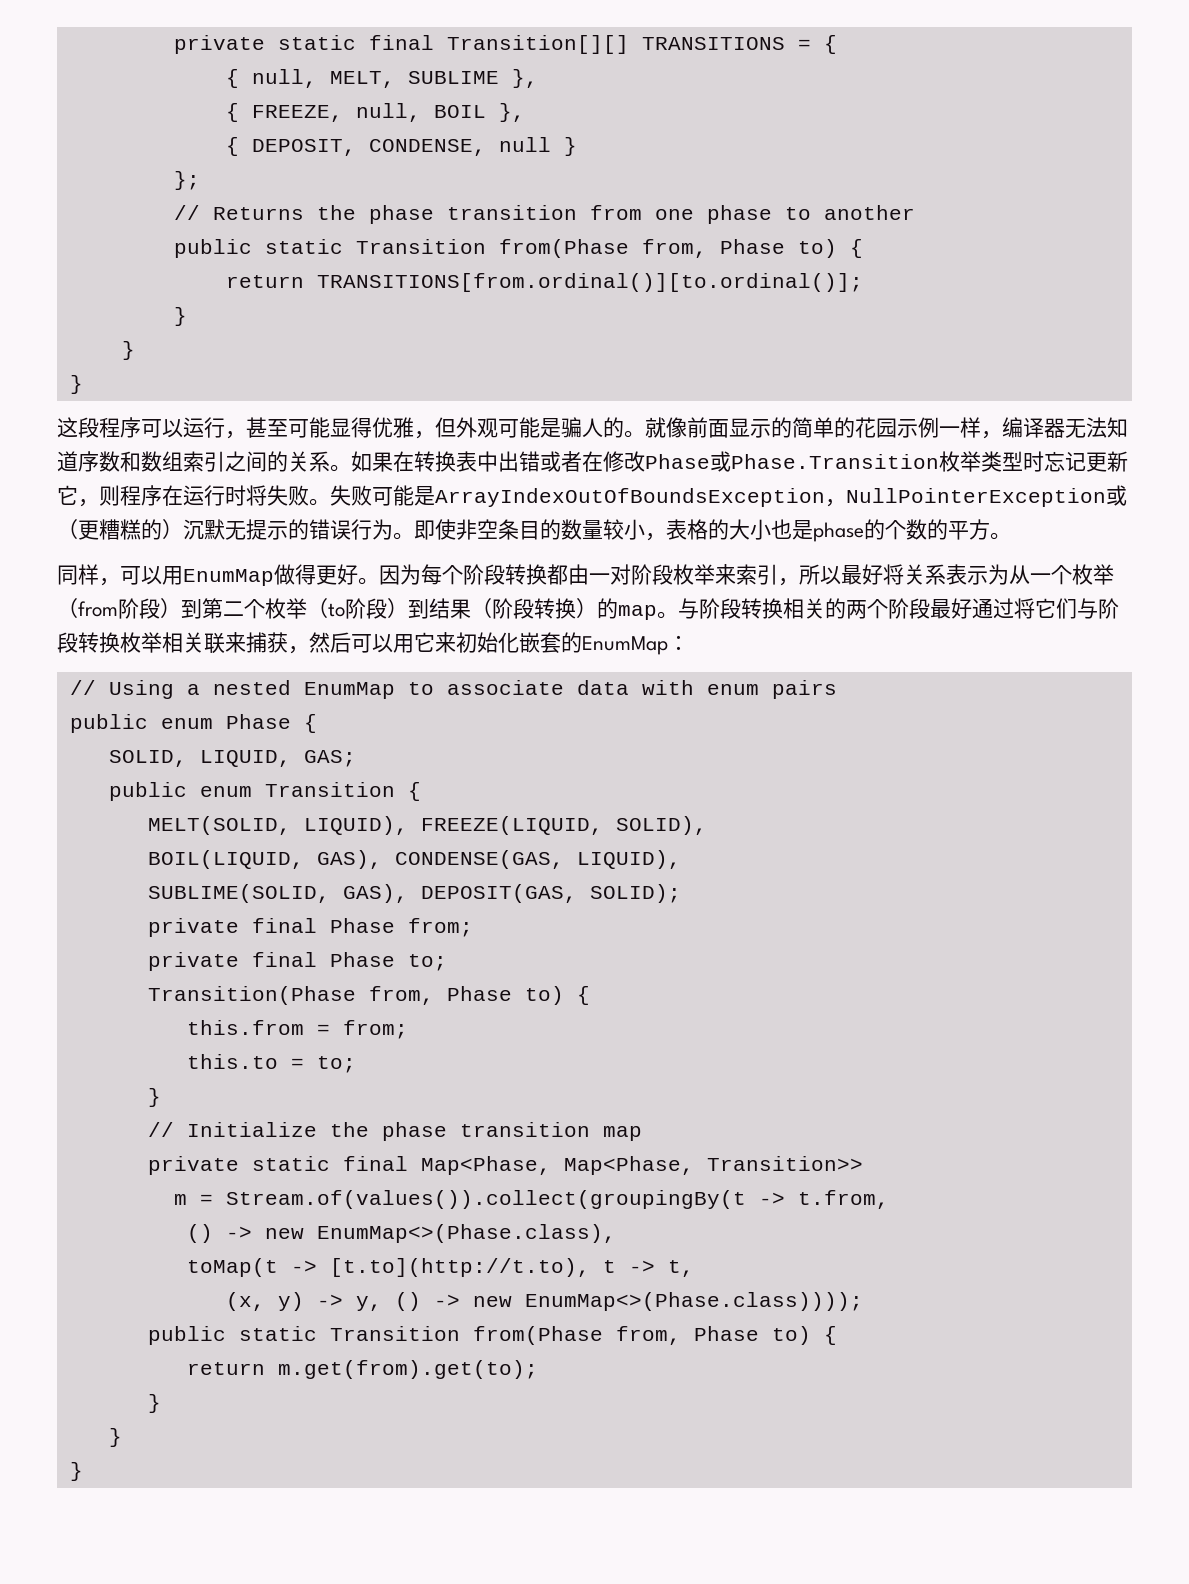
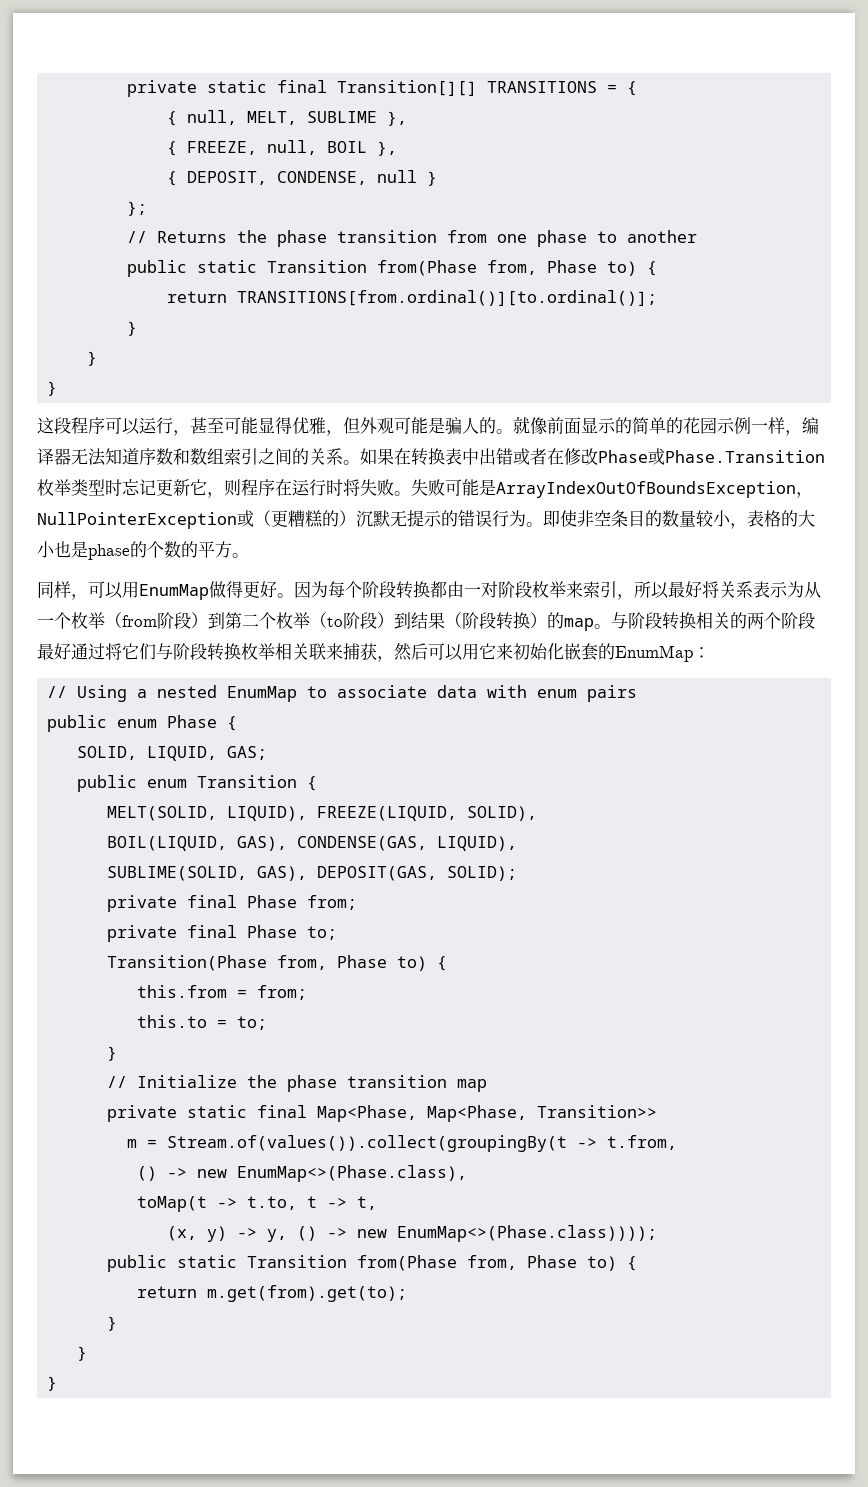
- toMap(t -> [t.to](http://t.to), t -> t,
+ toMap(t -> t.to, t -> t,

